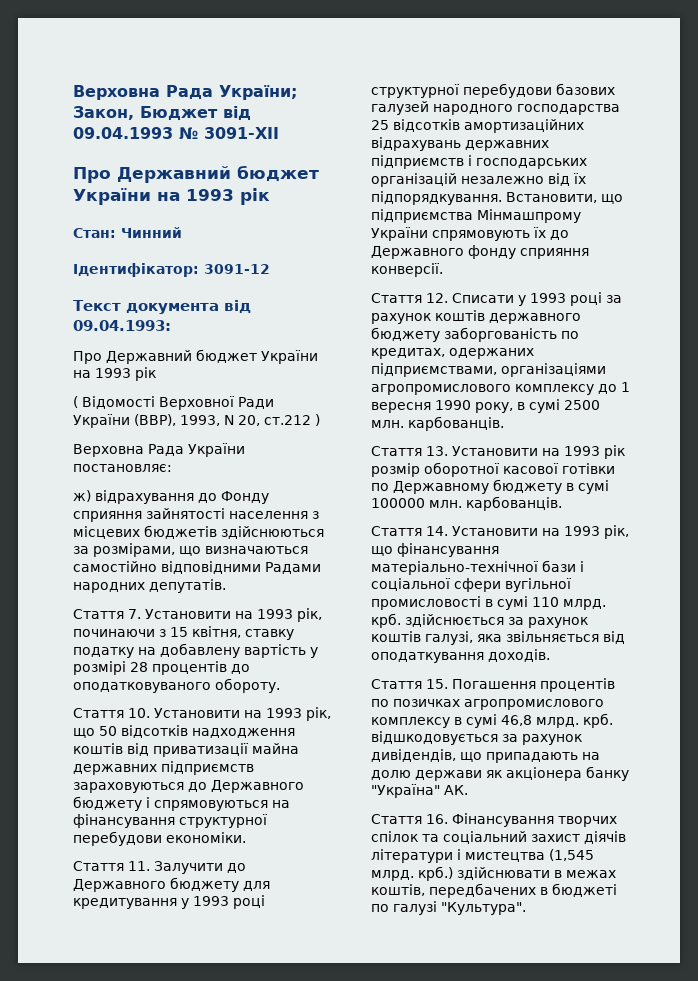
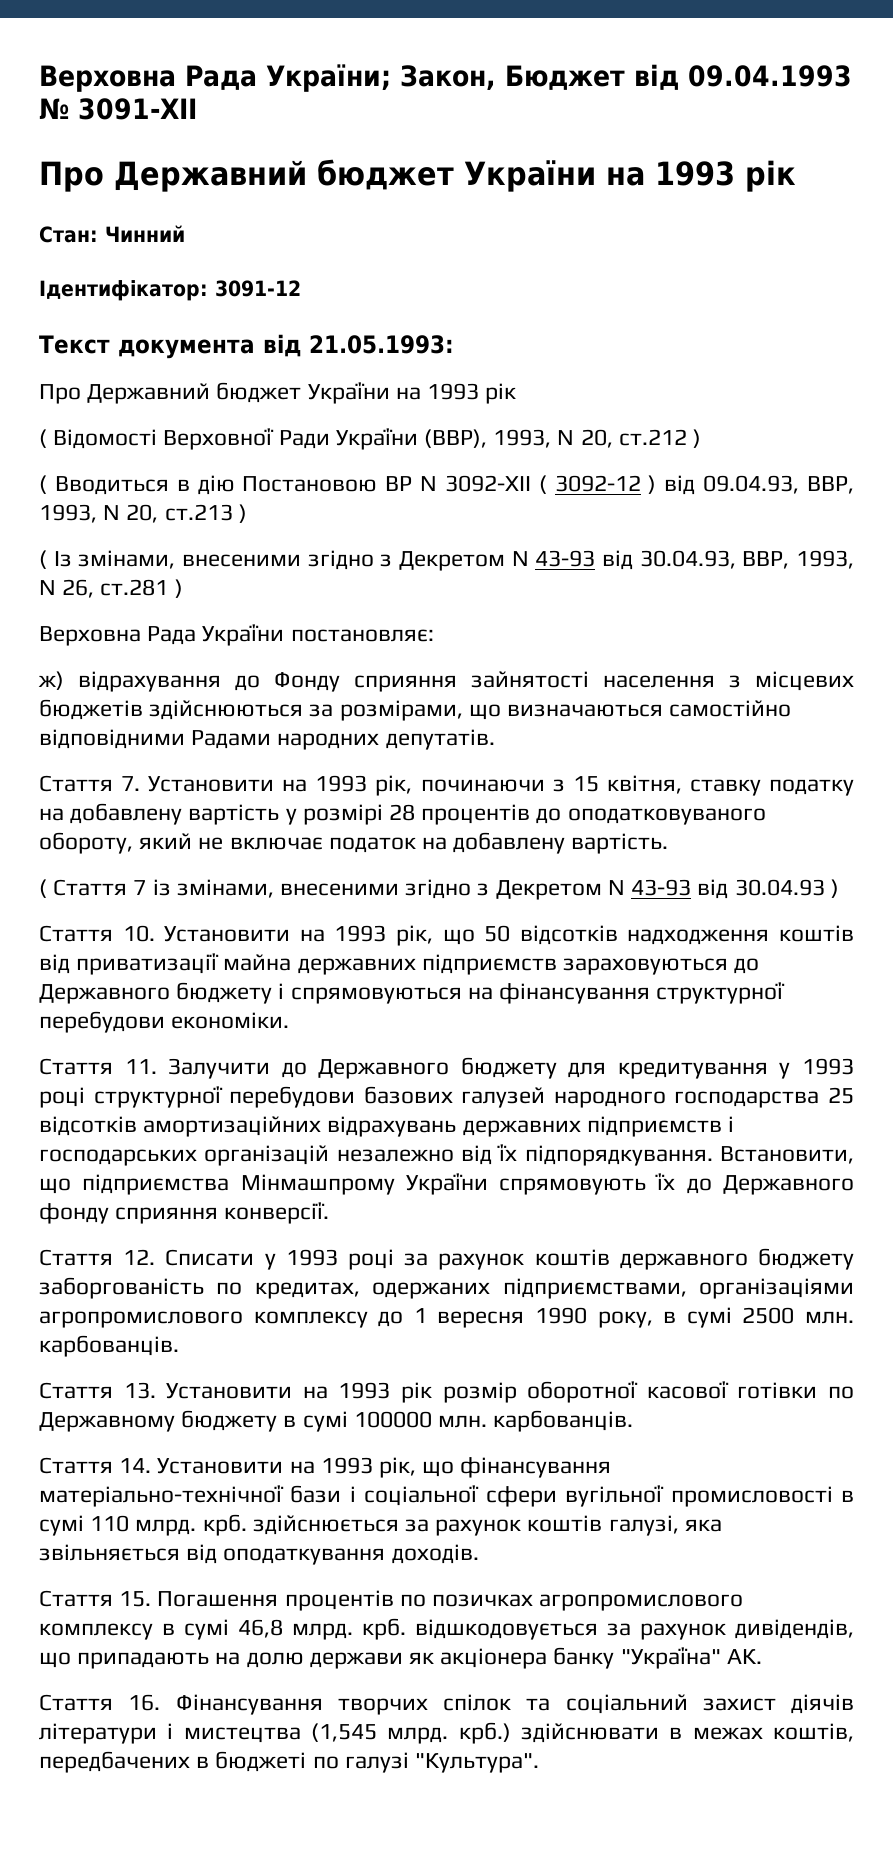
- Текст документа від 09.04.1993:
+ Текст документа від 21.05.1993:
+ ( Вводиться в дію Постановою ВР N 3092-XII ( 3092-12 ) від 09.04.93, ВВР, 1993, N 20, ст.213 )
+ ( Із змінами, внесеними згідно з Декретом N 43-93 від 30.04.93, ВВР, 1993, N 26, ст.281 )
- Стаття 7. Установити на 1993 рік, починаючи з 15 квітня, ставку податку на добавлену вартість у розмірі 28 процентів до оподатковуваного обороту.
+ Стаття 7. Установити на 1993 рік, починаючи з 15 квітня, ставку податку на добавлену вартість у розмірі 28 процентів до оподатковуваного обороту, який не включає податок на добавлену вартість.
+ ( Стаття 7 із змінами, внесеними згідно з Декретом N 43-93 від 30.04.93 )

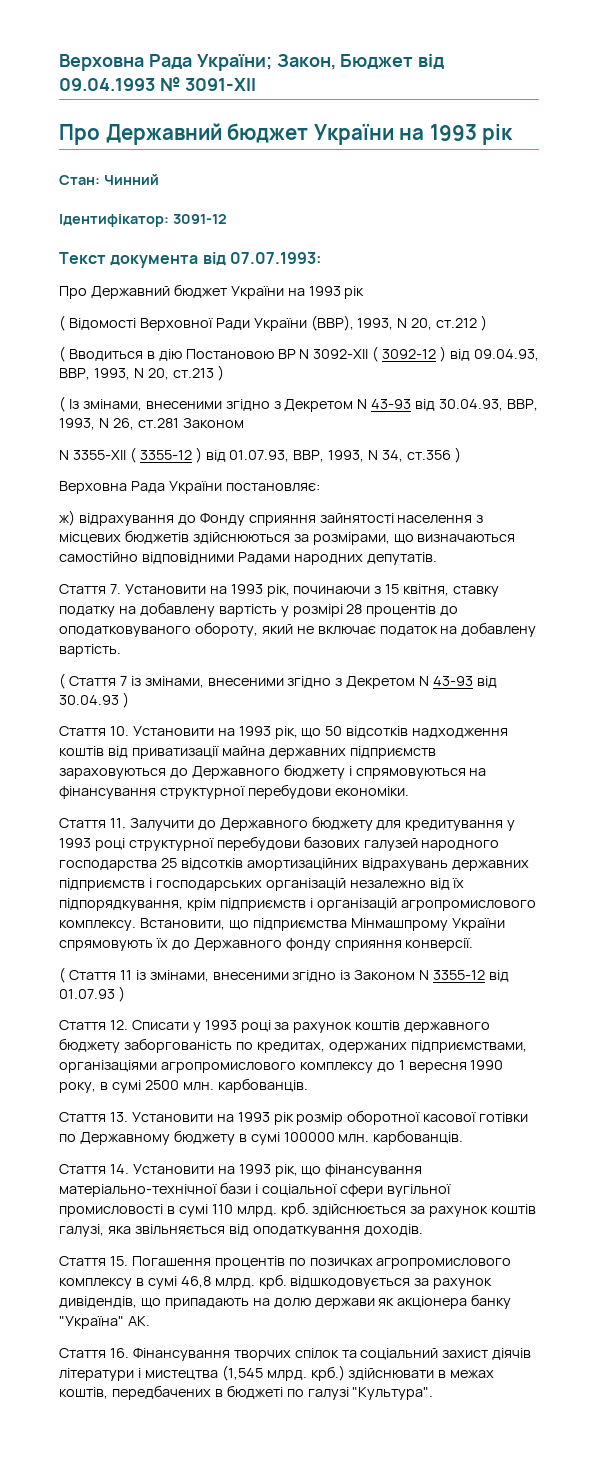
- Текст документа від 21.05.1993:
+ Текст документа від 07.07.1993:
- ( Із змінами, внесеними згідно з Декретом N 43-93 від 30.04.93, ВВР, 1993, N 26, ст.281 )
+ ( Із змінами, внесеними згідно з Декретом N 43-93 від 30.04.93, ВВР, 1993, N 26, ст.281 Законом
+ N 3355-XII ( 3355-12 ) від 01.07.93, ВВР, 1993, N 34, ст.356 )
- Стаття 11. Залучити до Державного бюджету для кредитування у 1993 році структурної перебудови базових галузей народного господарства 25 відсотків амортизаційних відрахувань державних підприємств і господарських організацій незалежно від їх підпорядкування.
+ Стаття 11. Залучити до Державного бюджету для кредитування у 1993 році структурної перебудови базових галузей народного господарства 25 відсотків амортизаційних відрахувань державних підприємств і господарських організацій незалежно від їх підпорядкування, крім підприємств і організацій агропромислового комплексу.
+ ( Стаття 11 із змінами, внесеними згідно із Законом N 3355-12 від 01.07.93 )

